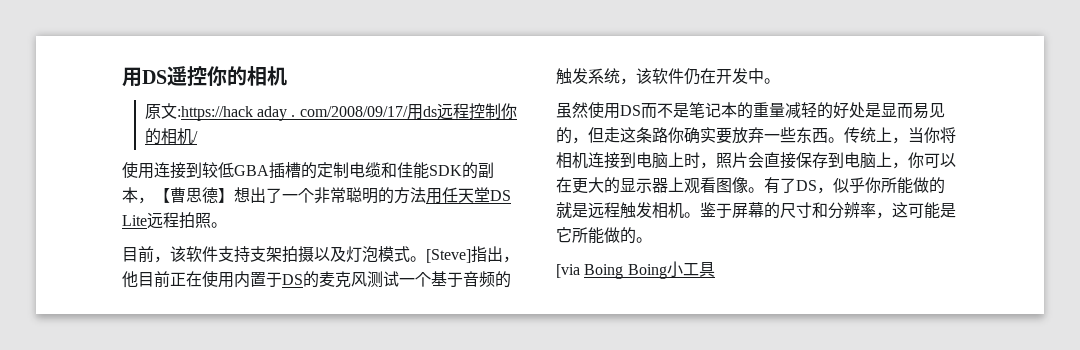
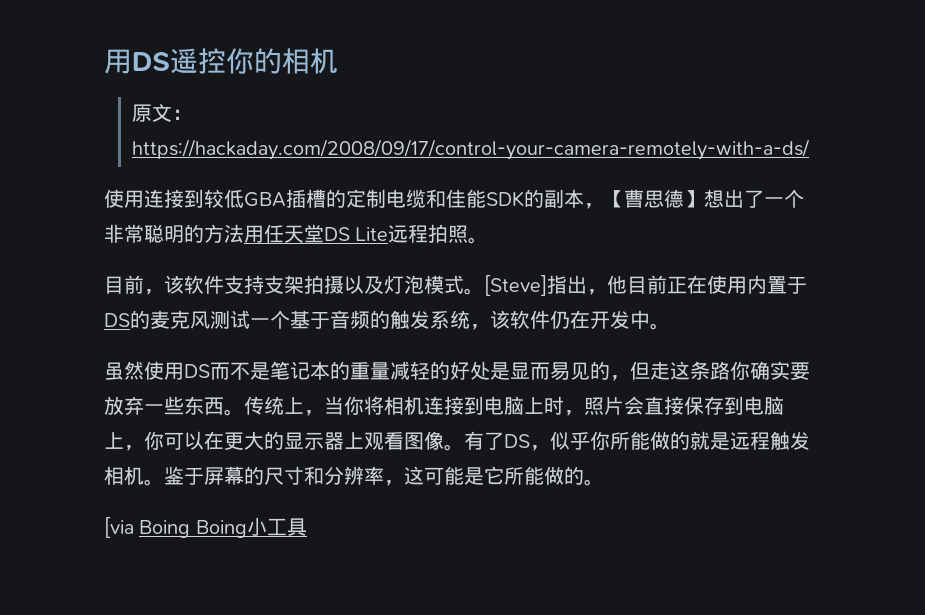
- 原文:https://hack aday . com/2008/09/17/用ds远程控制你的相机/
+ 原文：https://hackaday.com/2008/09/17/control-your-camera-remotely-with-a-ds/

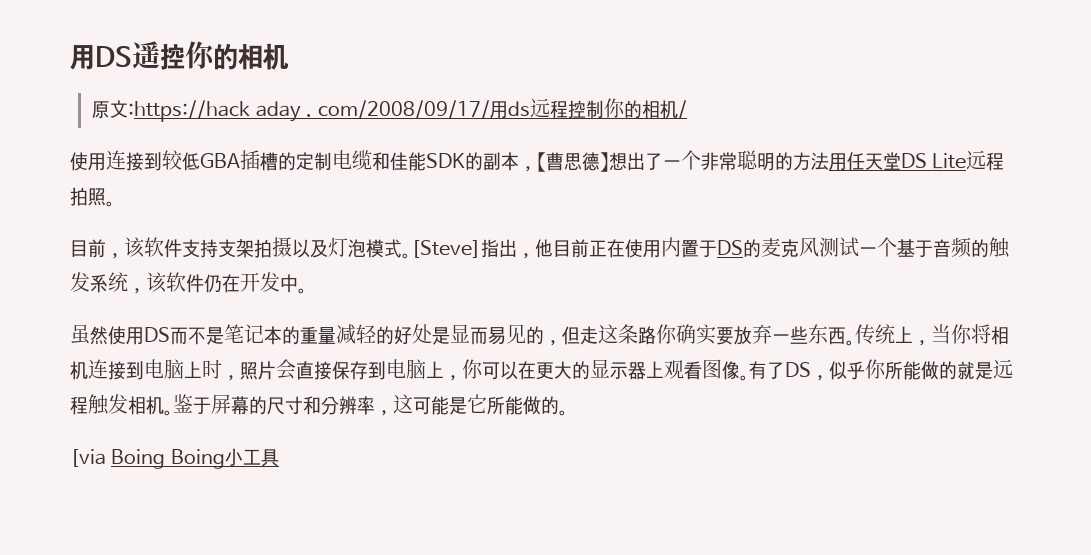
- 原文：https://hackaday.com/2008/09/17/control-your-camera-remotely-with-a-ds/
+ 原文:https://hack aday . com/2008/09/17/用ds远程控制你的相机/

